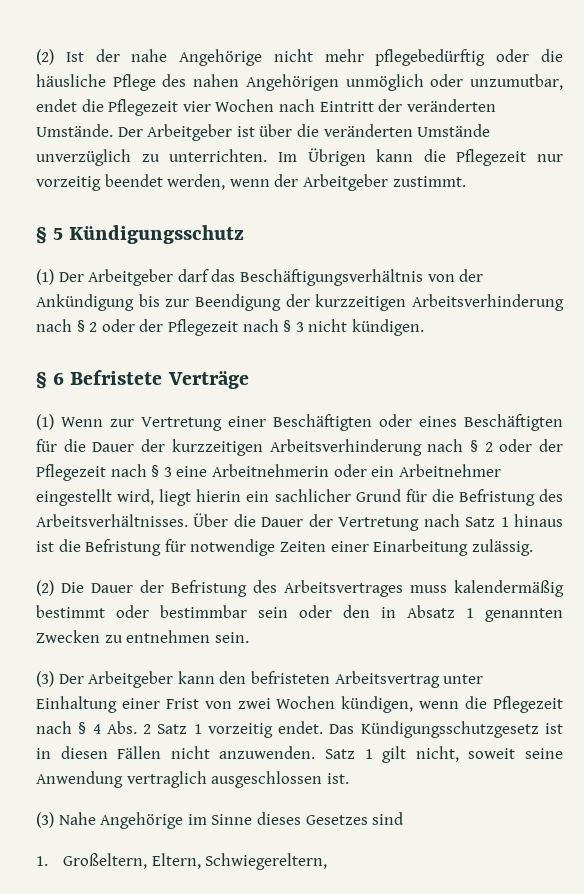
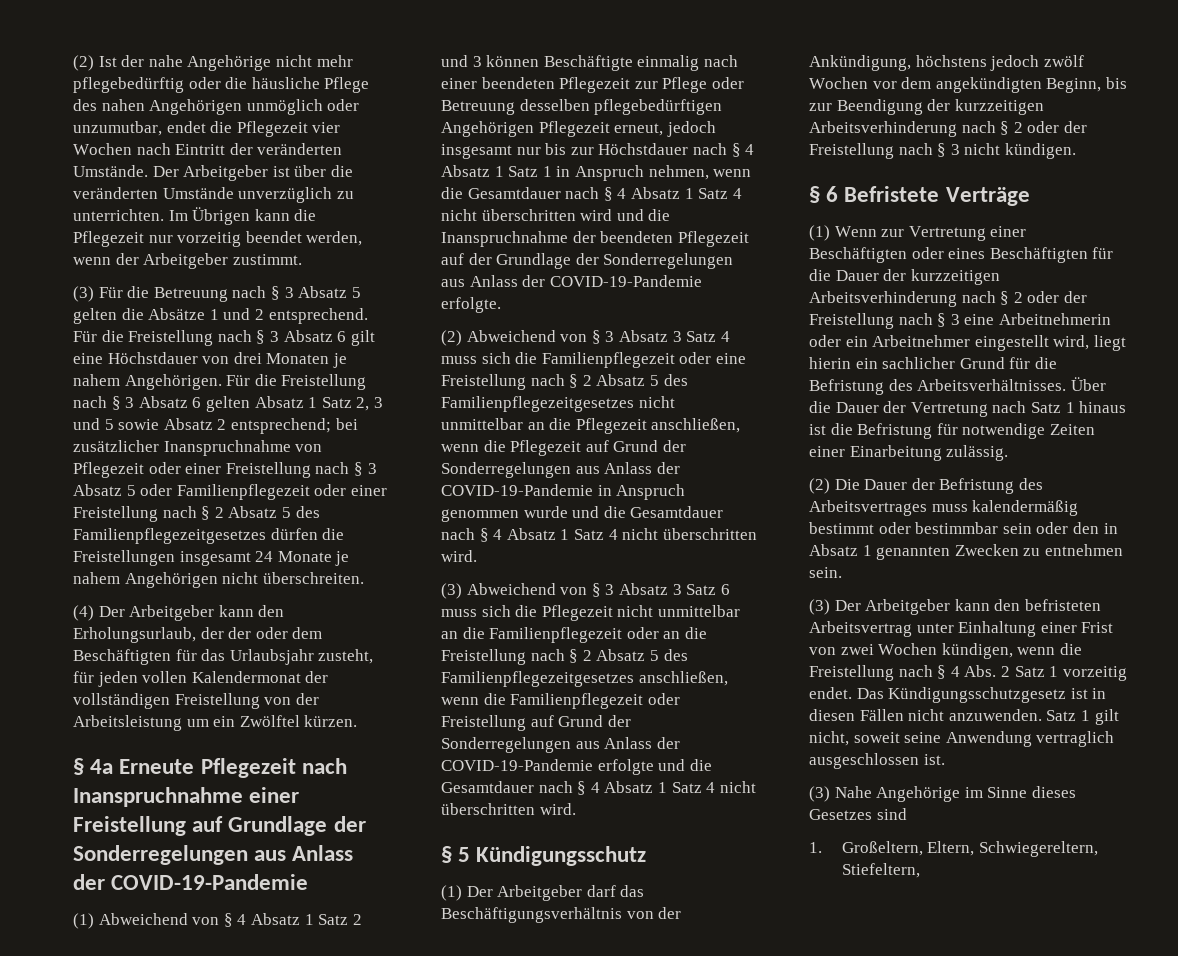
+ (3) Für die Betreuung nach § 3 Absatz 5 gelten die Absätze 1 und 2 entsprechend. Für die Freistellung nach § 3 Absatz 6 gilt eine Höchstdauer von drei Monaten je nahem Angehörigen. Für die Freistellung nach § 3 Absatz 6 gelten Absatz 1 Satz 2, 3 und 5 sowie Absatz 2 entsprechend; bei zusätzlicher Inanspruchnahme von Pflegezeit oder einer Freistellung nach § 3 Absatz 5 oder Familienpflegezeit oder einer Freistellung nach § 2 Absatz 5 des Familienpflegezeitgesetzes dürfen die Freistellungen insgesamt 24 Monate je nahem Angehörigen nicht überschreiten.
+ (4) Der Arbeitgeber kann den Erholungsurlaub, der der oder dem Beschäftigten für das Urlaubsjahr zusteht, für jeden vollen Kalendermonat der vollständigen Freistellung von der Arbeitsleistung um ein Zwölftel kürzen.
+ § 4a Erneute Pflegezeit nach Inanspruchnahme einer Freistellung auf Grundlage der Sonderregelungen aus Anlass der COVID-19-Pandemie
+ (1) Abweichend von § 4 Absatz 1 Satz 2 und 3 können Beschäftigte einmalig nach einer beendeten Pflegezeit zur Pflege oder Betreuung desselben pflegebedürftigen Angehörigen Pflegezeit erneut, jedoch insgesamt nur bis zur Höchstdauer nach § 4 Absatz 1 Satz 1 in Anspruch nehmen, wenn die Gesamtdauer nach § 4 Absatz 1 Satz 4 nicht überschritten wird und die Inanspruchnahme der beendeten Pflegezeit auf der Grundlage der Sonderregelungen aus Anlass der COVID-19-Pandemie erfolgte.
+ (2) Abweichend von § 3 Absatz 3 Satz 4 muss sich die Familienpflegezeit oder eine Freistellung nach § 2 Absatz 5 des Familienpflegezeitgesetzes nicht unmittelbar an die Pflegezeit anschließen, wenn die Pflegezeit auf Grund der Sonderregelungen aus Anlass der COVID-19-Pandemie in Anspruch genommen wurde und die Gesamtdauer nach § 4 Absatz 1 Satz 4 nicht überschritten wird.
+ (3) Abweichend von § 3 Absatz 3 Satz 6 muss sich die Pflegezeit nicht unmittelbar an die Familienpflegezeit oder an die Freistellung nach § 2 Absatz 5 des Familienpflegezeitgesetzes anschließen, wenn die Familienpflegezeit oder Freistellung auf Grund der Sonderregelungen aus Anlass der COVID-19-Pandemie erfolgte und die Gesamtdauer nach § 4 Absatz 1 Satz 4 nicht überschritten wird.
- (1) Der Arbeitgeber darf das Beschäftigungsverhältnis von der Ankündigung bis zur Beendigung der kurzzeitigen Arbeitsverhinderung nach § 2 oder der Pflegezeit nach § 3 nicht kündigen.
+ (1) Der Arbeitgeber darf das Beschäftigungsverhältnis von der Ankündigung, höchstens jedoch zwölf Wochen vor dem angekündigten Beginn, bis zur Beendigung der kurzzeitigen Arbeitsverhinderung nach § 2 oder der Freistellung nach § 3 nicht kündigen.
- (1) Wenn zur Vertretung einer Beschäftigten oder eines Beschäftigten für die Dauer der kurzzeitigen Arbeitsverhinderung nach § 2 oder der Pflegezeit nach § 3 eine Arbeitnehmerin oder ein Arbeitnehmer eingestellt wird, liegt hierin ein sachlicher Grund für die Befristung des Arbeitsverhältnisses.
+ (1) Wenn zur Vertretung einer Beschäftigten oder eines Beschäftigten für die Dauer der kurzzeitigen Arbeitsverhinderung nach § 2 oder der Freistellung nach § 3 eine Arbeitnehmerin oder ein Arbeitnehmer eingestellt wird, liegt hierin ein sachlicher Grund für die Befristung des Arbeitsverhältnisses.
- (3) Der Arbeitgeber kann den befristeten Arbeitsvertrag unter Einhaltung einer Frist von zwei Wochen kündigen, wenn die Pflegezeit nach § 4 Abs. 2 Satz 1 vorzeitig endet.
+ (3) Der Arbeitgeber kann den befristeten Arbeitsvertrag unter Einhaltung einer Frist von zwei Wochen kündigen, wenn die Freistellung nach § 4 Abs. 2 Satz 1 vorzeitig endet.
- 1. Großeltern, Eltern, Schwiegereltern,
+ 1. Großeltern, Eltern, Schwiegereltern, Stiefeltern,

